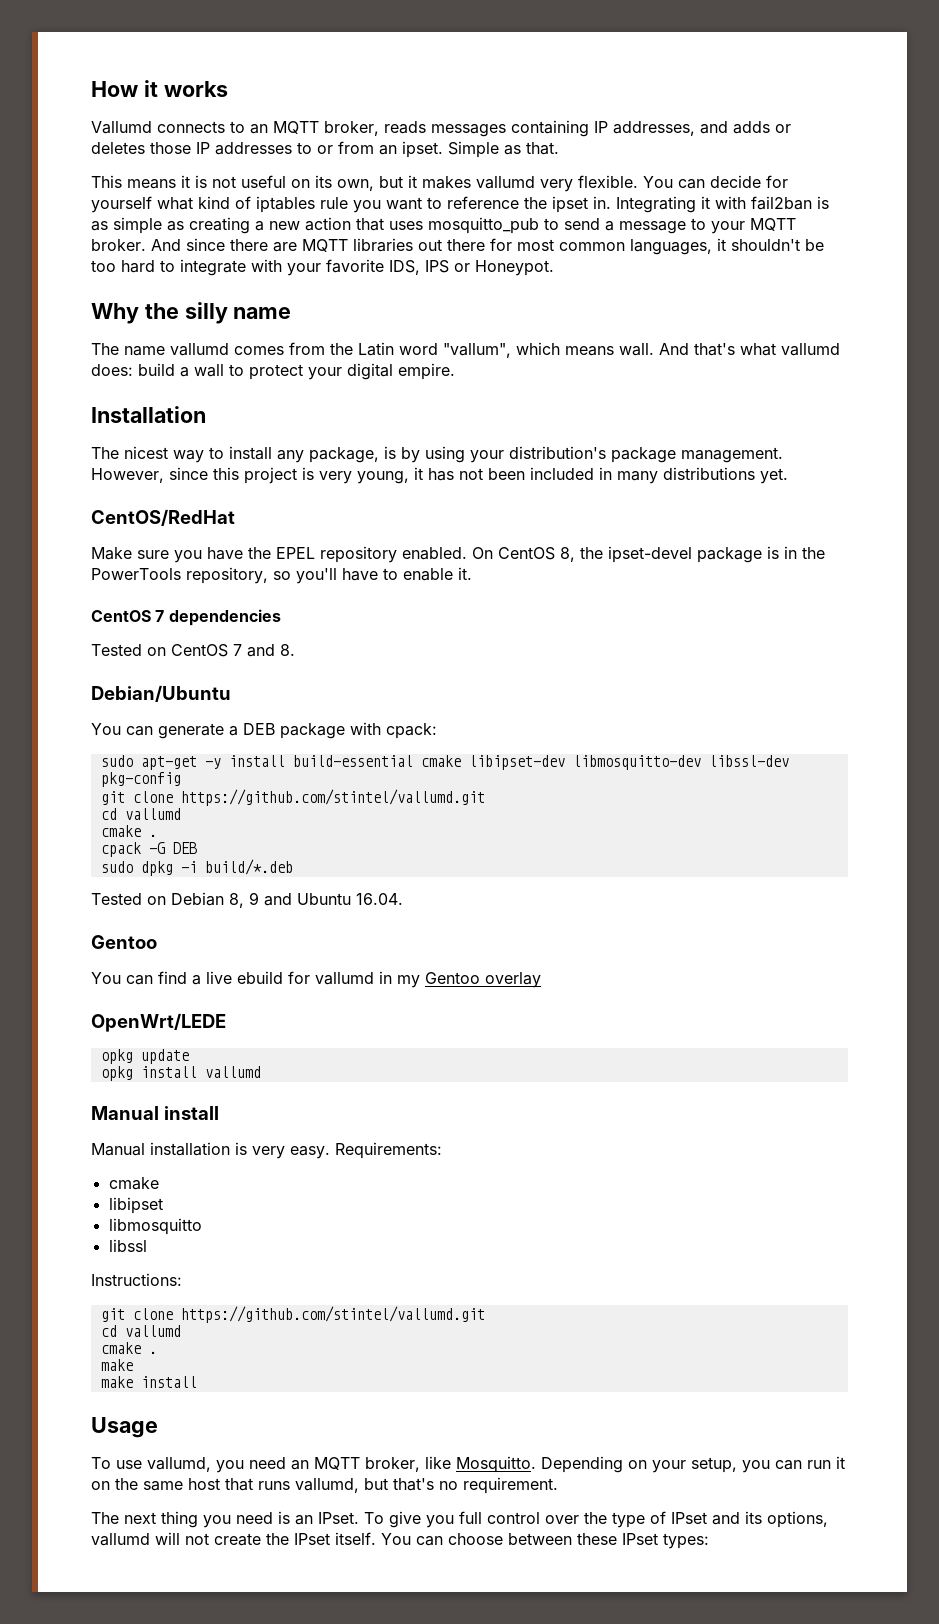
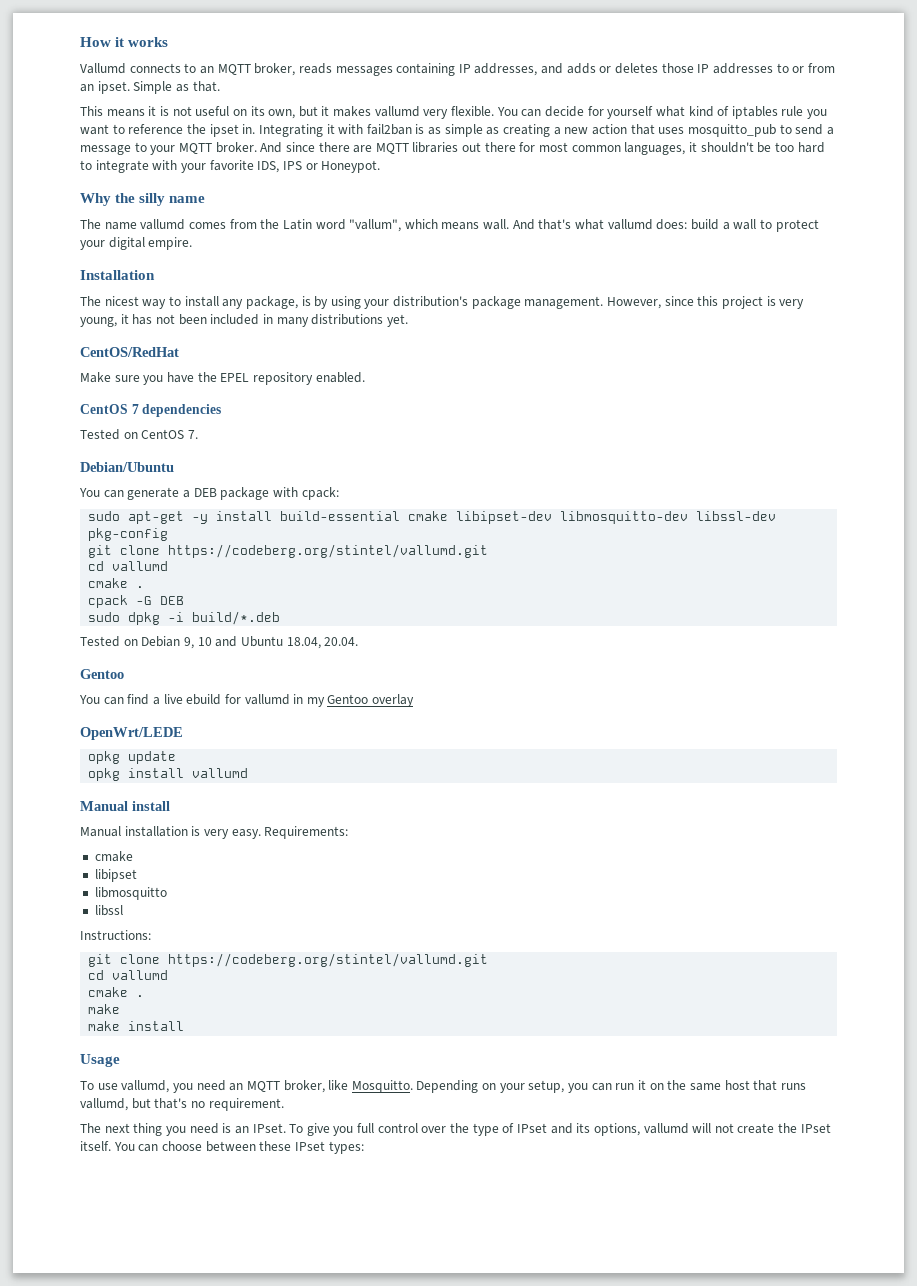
- On CentOS 8, the ipset-devel package is in the PowerTools repository, so you'll have to enable it.
- Tested on CentOS 7 and 8.
+ Tested on CentOS 7.
  sudo apt-get -y install build-essential cmake libipset-dev libmosquitto-dev libssl-dev pkg-config
- git clone https://github.com/stintel/vallumd.git
+ git clone https://codeberg.org/stintel/vallumd.git
- Tested on Debian 8, 9 and Ubuntu 16.04.
+ Tested on Debian 9, 10 and Ubuntu 18.04, 20.04.
  Instructions:
- git clone https://github.com/stintel/vallumd.git
+ git clone https://codeberg.org/stintel/vallumd.git

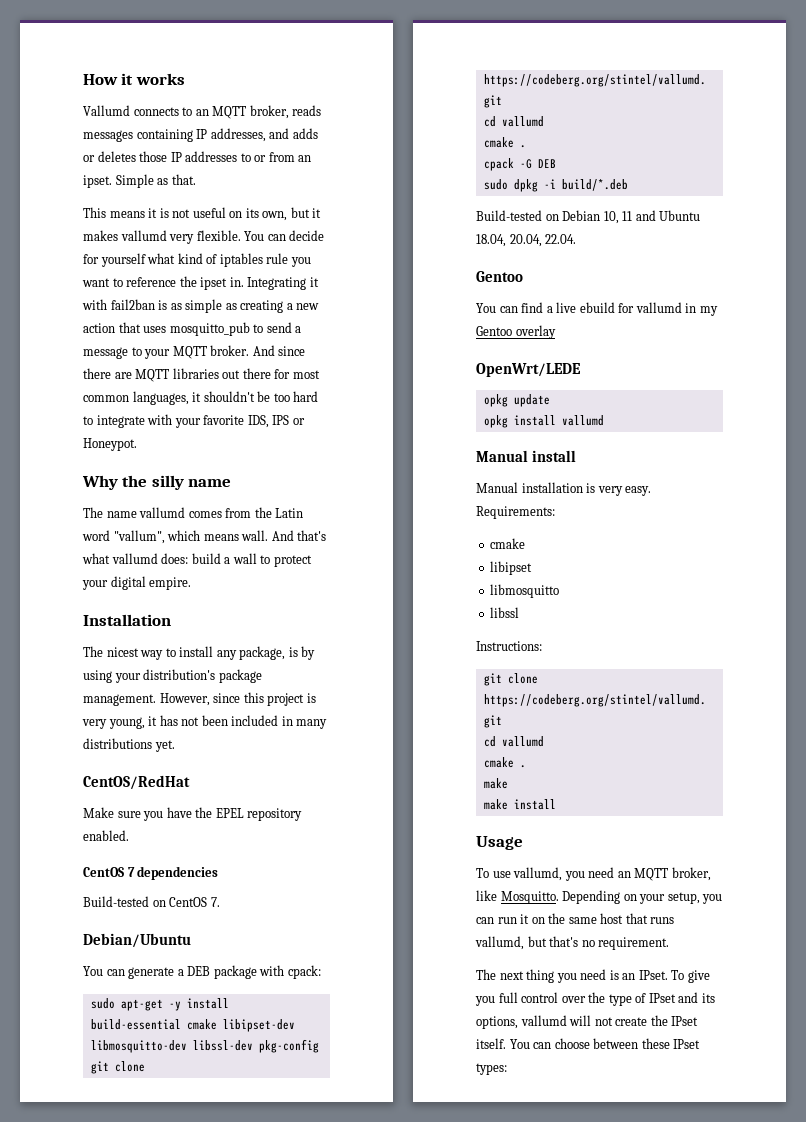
- Tested on CentOS 7.
+ Build-tested on CentOS 7.
- Tested on Debian 9, 10 and Ubuntu 18.04, 20.04.
+ Build-tested on Debian 10, 11 and Ubuntu 18.04, 20.04, 22.04.

